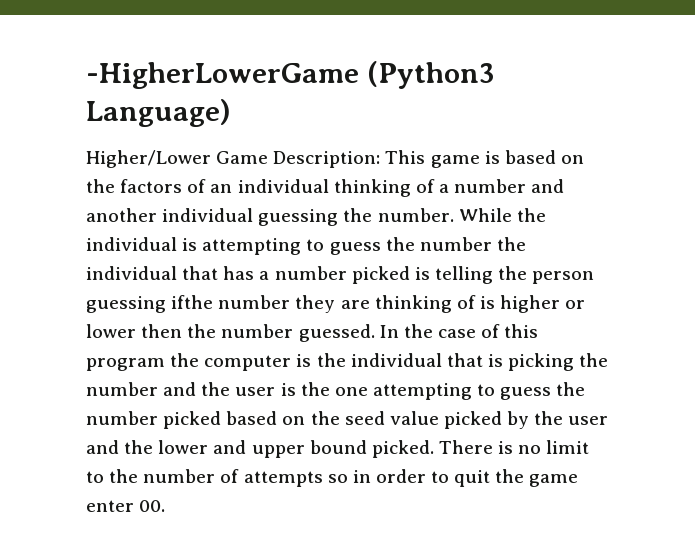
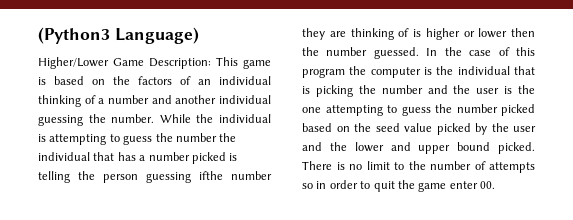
- -HigherLowerGame (Python3 Language)
+ (Python3 Language)

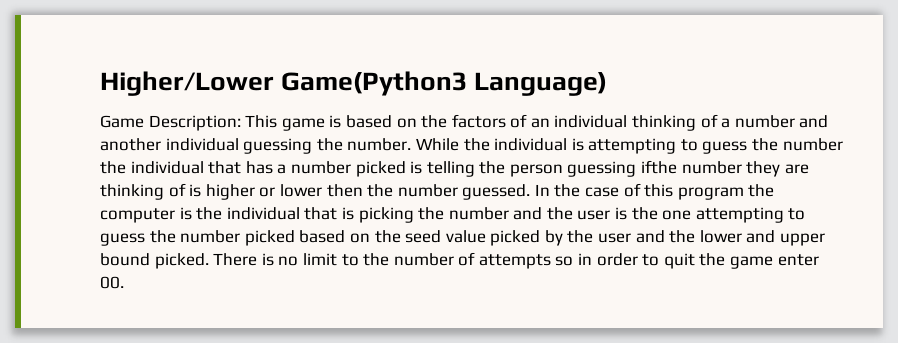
- (Python3 Language)
+ Higher/Lower Game(Python3 Language)
- Higher/Lower Game Description: This game is based on the factors of an individual thinking of a number and another individual guessing the number.
+ Game Description: This game is based on the factors of an individual thinking of a number and another individual guessing the number.

